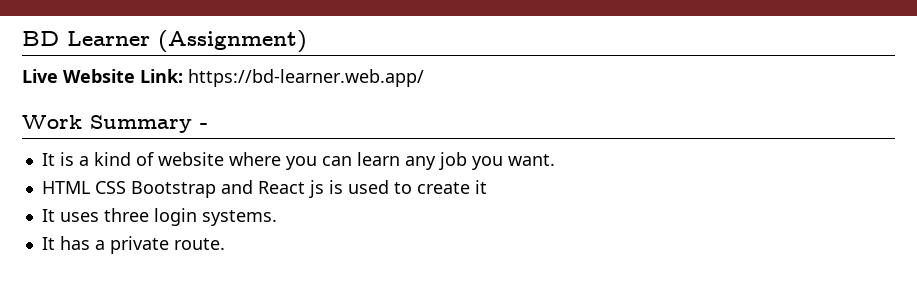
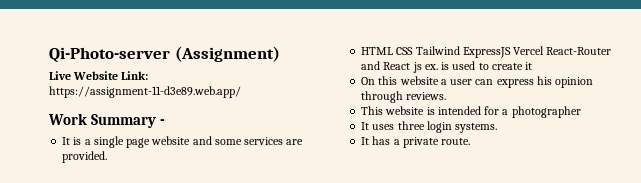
- BD Learner (Assignment)
+ Qi-Photo-server (Assignment)
- Live Website Link: https://bd-learner.web.app/
+ Live Website Link: https://assignment-11-d3e89.web.app/
- It is a kind of website where you can learn any job you want.
- HTML CSS Bootstrap and React js is used to create it
+ It is a single page website and some services are provided.
+ HTML CSS Tailwind ExpressJS Vercel React-Router and React js ex. is used to create it
+ On this website a user can express his opinion through reviews.
+ This website is intended for a photographer

